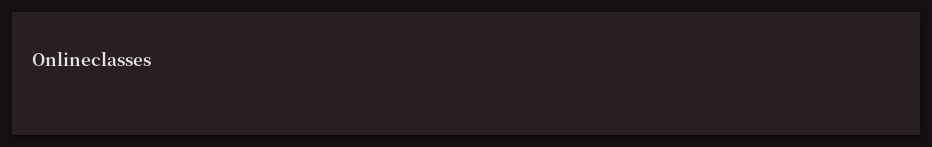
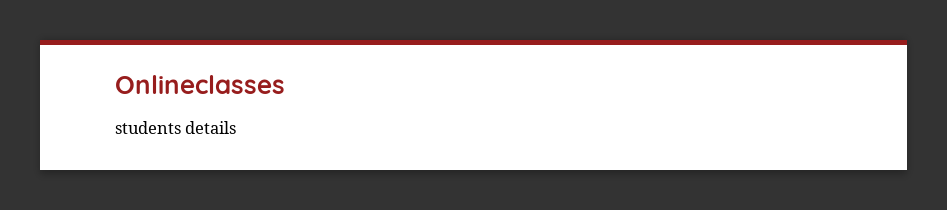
+ students details

